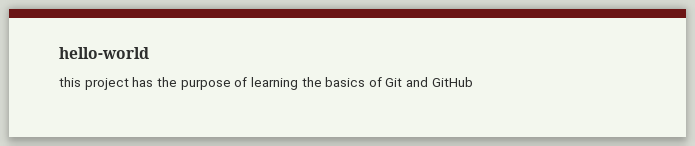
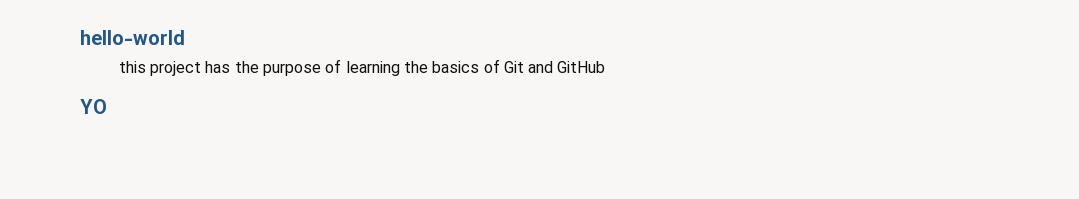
+ YO

